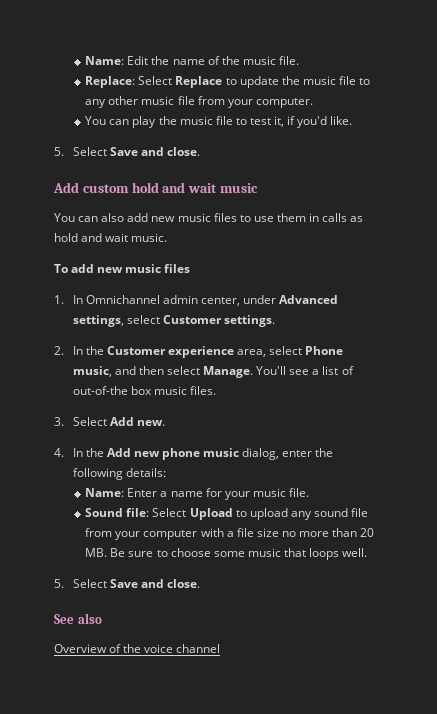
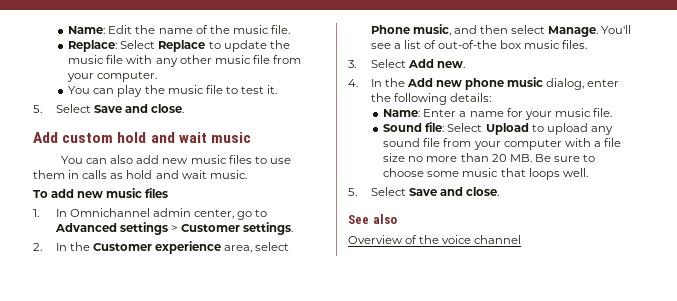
- Replace: Select Replace to update the music file to any other music file from your computer.
+ Replace: Select Replace to update the music file with any other music file from your computer.
- You can play the music file to test it, if you'd like.
+ You can play the music file to test it.
- 1. In Omnichannel admin center, under Advanced settings, select Customer settings.
+ 1. In Omnichannel admin center, go to Advanced settings > Customer settings.

